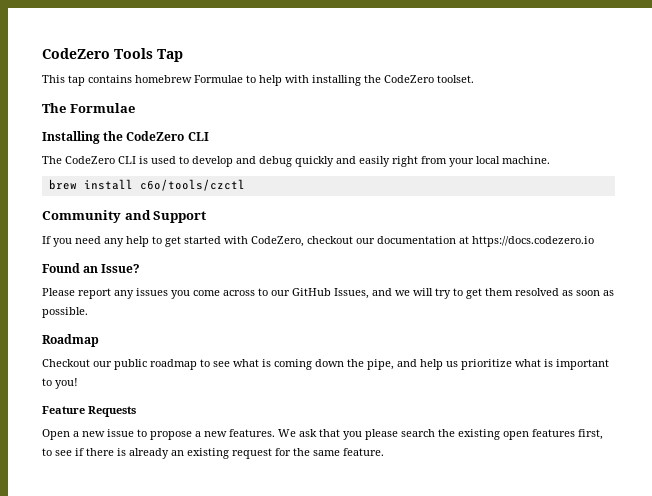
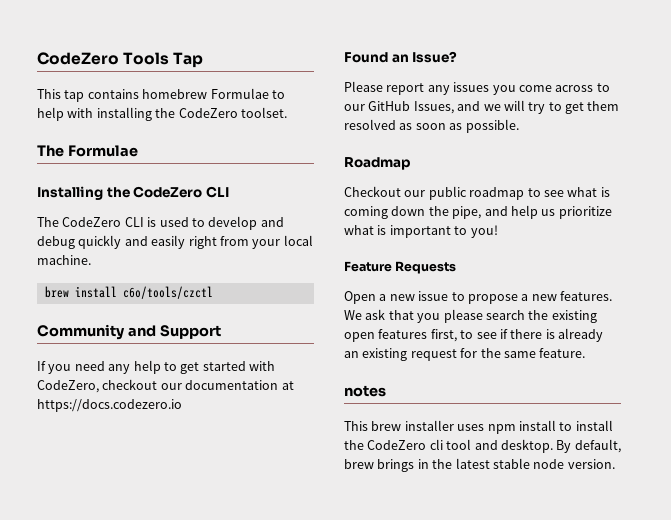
+ notes
+ This brew installer uses npm install to install the CodeZero cli tool and desktop. By default, brew brings in the latest stable node version.

